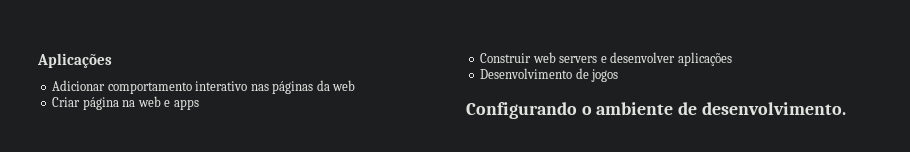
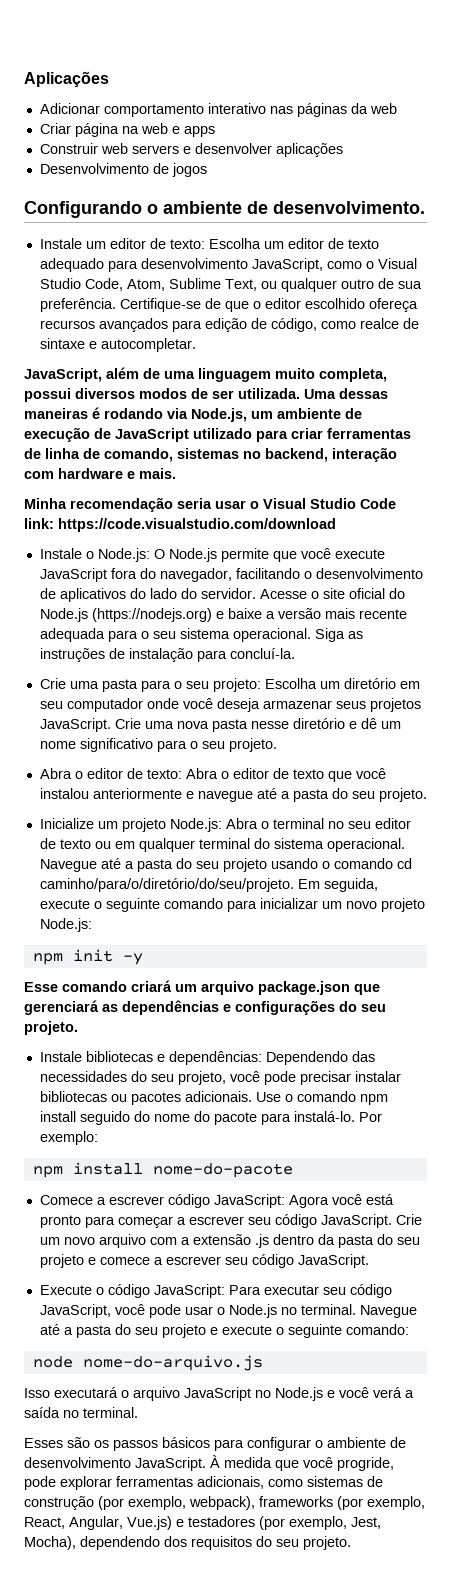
+ Instale um editor de texto: Escolha um editor de texto adequado para desenvolvimento JavaScript, como o Visual Studio Code, Atom, Sublime Text, ou qualquer outro de sua preferência. Certifique-se de que o editor escolhido ofereça recursos avançados para edição de código, como realce de sintaxe e autocompletar.
+ JavaScript, além de uma linguagem muito completa, possui diversos modos de ser utilizada. Uma dessas maneiras é rodando via Node.js, um ambiente de execução de JavaScript utilizado para criar ferramentas de linha de comando, sistemas no backend, interação com hardware e mais.
+ Minha recomendação seria usar o Visual Studio Code link: https://code.visualstudio.com/download
+ Instale o Node.js: O Node.js permite que você execute JavaScript fora do navegador, facilitando o desenvolvimento de aplicativos do lado do servidor. Acesse o site oficial do Node.js (https://nodejs.org) e baixe a versão mais recente adequada para o seu sistema operacional. Siga as instruções de instalação para concluí-la.
+ Crie uma pasta para o seu projeto: Escolha um diretório em seu computador onde você deseja armazenar seus projetos JavaScript. Crie uma nova pasta nesse diretório e dê um nome significativo para o seu projeto.
+ Abra o editor de texto: Abra o editor de texto que você instalou anteriormente e navegue até a pasta do seu projeto.
+ Inicialize um projeto Node.js: Abra o terminal no seu editor de texto ou em qualquer terminal do sistema operacional. Navegue até a pasta do seu projeto usando o comando cd caminho/para/o/diretório/do/seu/projeto. Em seguida, execute o seguinte comando para inicializar um novo projeto Node.js:
+ npm init -y
+ Esse comando criará um arquivo package.json que gerenciará as dependências e configurações do seu projeto.
+ Instale bibliotecas e dependências: Dependendo das necessidades do seu projeto, você pode precisar instalar bibliotecas ou pacotes adicionais. Use o comando npm install seguido do nome do pacote para instalá-lo. Por exemplo:
+ npm install nome-do-pacote
+ Comece a escrever código JavaScript: Agora você está pronto para começar a escrever seu código JavaScript. Crie um novo arquivo com a extensão .js dentro da pasta do seu projeto e comece a escrever seu código JavaScript.
+ Execute o código JavaScript: Para executar seu código JavaScript, você pode usar o Node.js no terminal. Navegue até a pasta do seu projeto e execute o seguinte comando:
+ node nome-do-arquivo.js
+ Isso executará o arquivo JavaScript no Node.js e você verá a saída no terminal.
+ Esses são os passos básicos para configurar o ambiente de desenvolvimento JavaScript. À medida que você progride, pode explorar ferramentas adicionais, como sistemas de construção (por exemplo, webpack), frameworks (por exemplo, React, Angular, Vue.js) e testadores (por exemplo, Jest, Mocha), dependendo dos requisitos do seu projeto.

